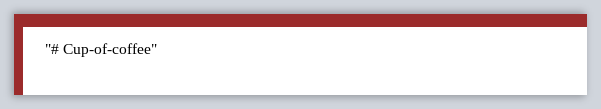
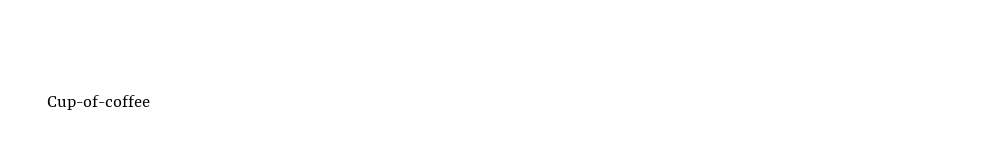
- "# Cup-of-coffee"
+ Cup-of-coffee

